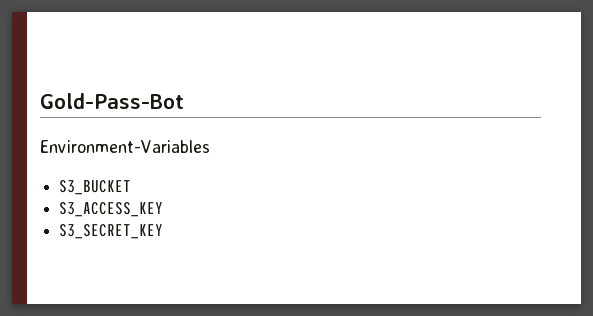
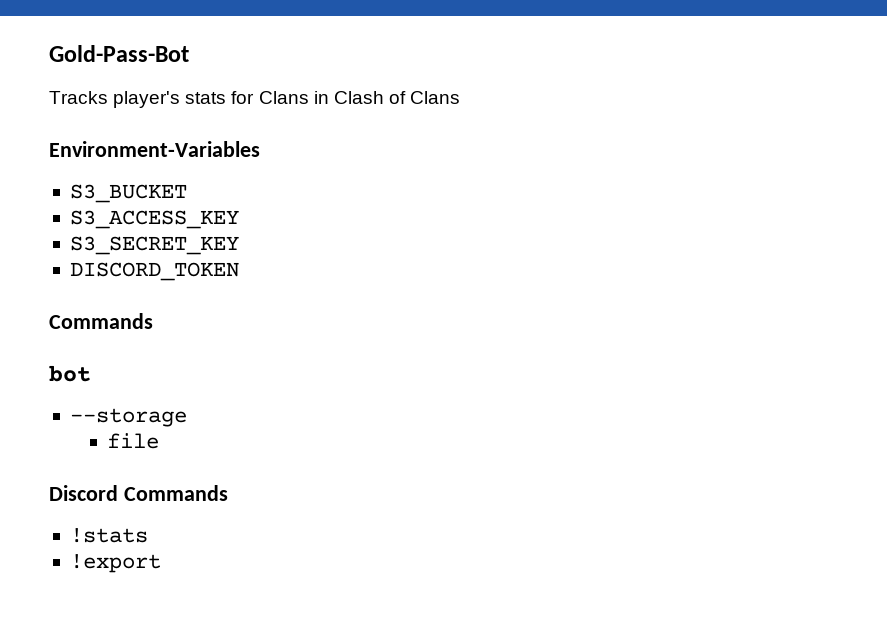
+ Tracks player's stats for Clans in Clash of Clans
  Environment-Variables
  S3_BUCKET
  S3_ACCESS_KEY
  S3_SECRET_KEY
+ DISCORD_TOKEN
+ Commands
+ bot
+ --storage
+ file
+ Discord Commands
+ !stats
+ !export

